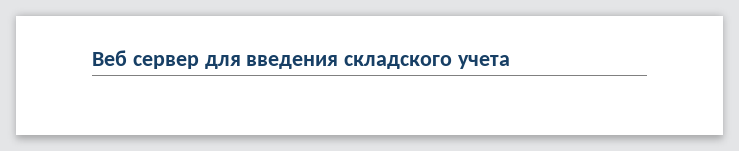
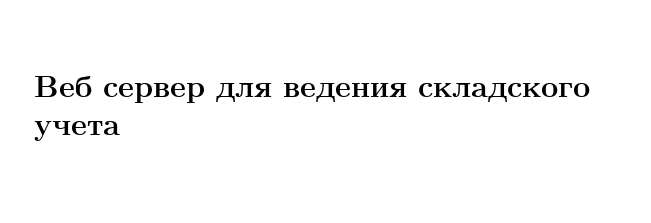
- Веб сервер для введения складского учета
+ Веб сервер для ведения складского учета

